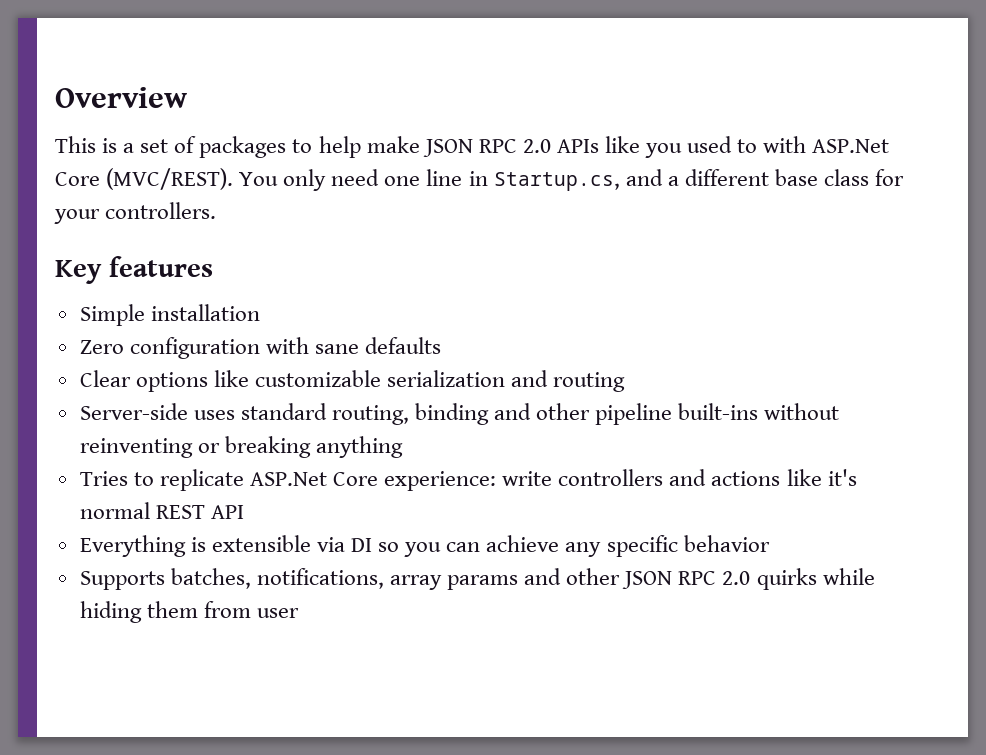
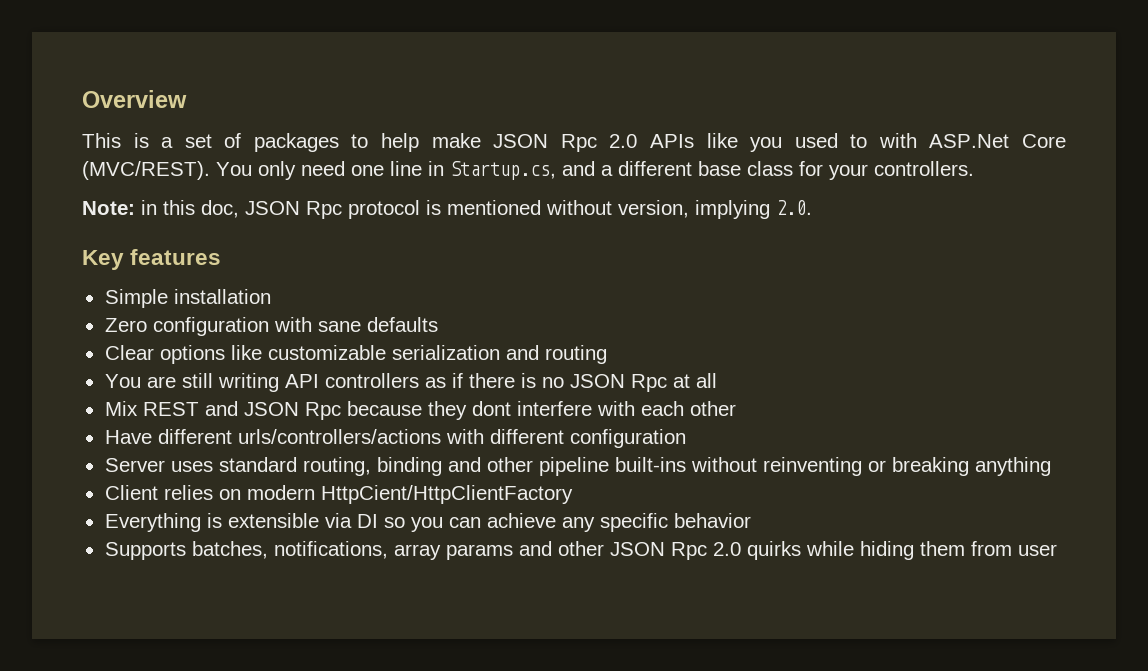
- This is a set of packages to help make JSON RPC 2.0 APIs like you used to with ASP.Net Core (MVC/REST).
+ This is a set of packages to help make JSON Rpc 2.0 APIs like you used to with ASP.Net Core (MVC/REST).
+ Note: in this doc, JSON Rpc protocol is mentioned without version, implying 2.0.
- Server-side uses standard routing, binding and other pipeline built-ins without reinventing or breaking anything
+ You are still writing API controllers as if there is no JSON Rpc at all
+ Mix REST and JSON Rpc because they dont interfere with each other
+ Have different urls/controllers/actions with different configuration
+ Server uses standard routing, binding and other pipeline built-ins without reinventing or breaking anything
- Tries to replicate ASP.Net Core experience: write controllers and actions like it's normal REST API
+ Client relies on modern HttpCient/HttpClientFactory
- Supports batches, notifications, array params and other JSON RPC 2.0 quirks while hiding them from user
+ Supports batches, notifications, array params and other JSON Rpc 2.0 quirks while hiding them from user

